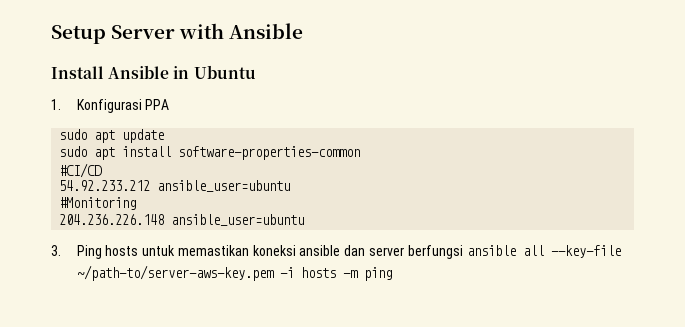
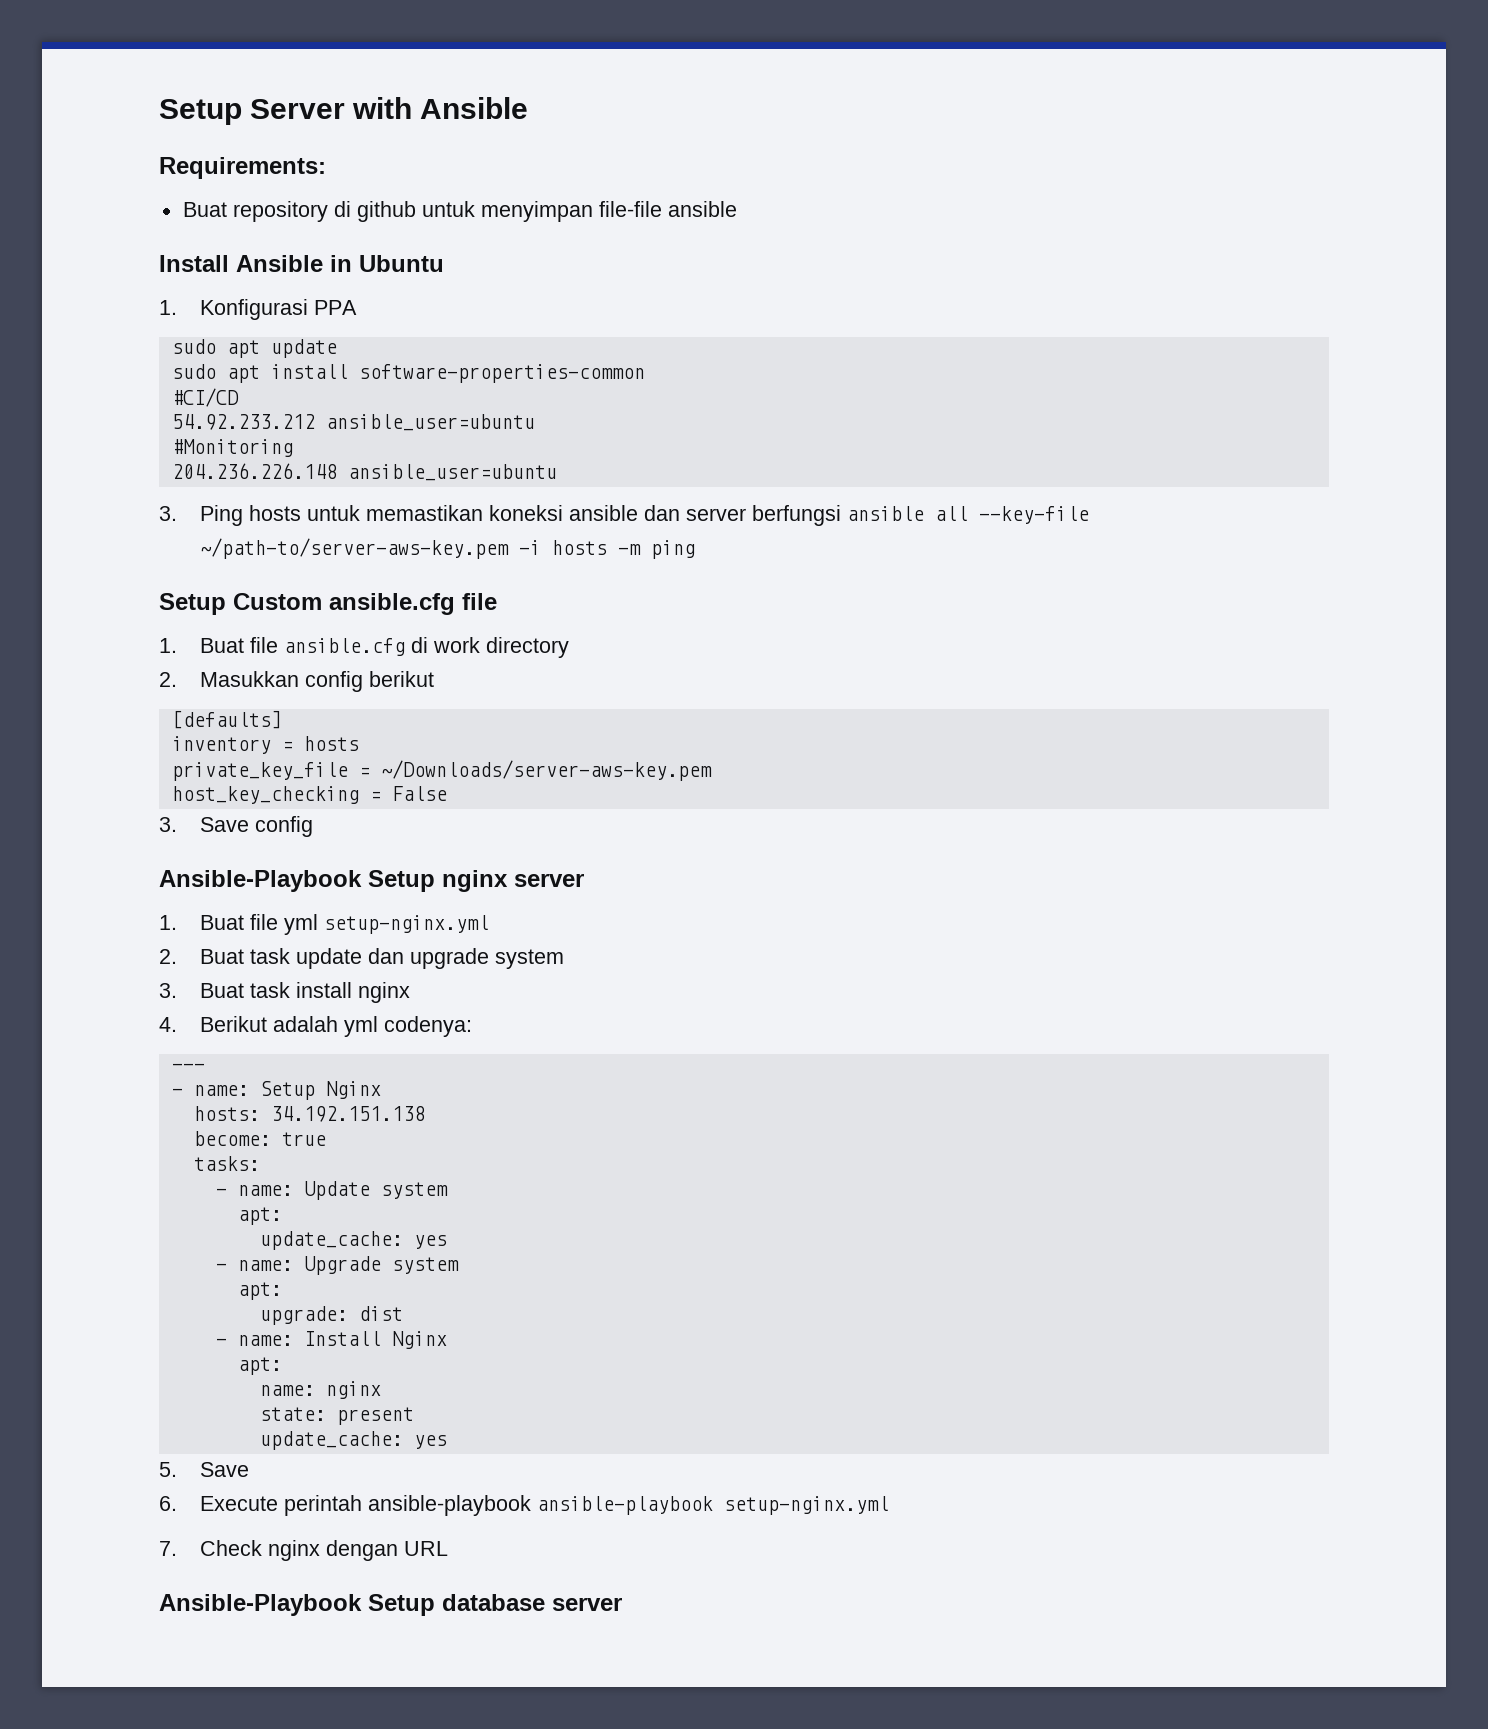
+ Requirements:
+ Buat repository di github untuk menyimpan file-file ansible
+ Setup Custom ansible.cfg file
+ 1. Buat file ansible.cfg di work directory
+ 2. Masukkan config berikut
+ [defaults]
+ inventory = hosts
+ private_key_file = ~/Downloads/server-aws-key.pem
+ host_key_checking = False
+ 3. Save config
+ Ansible-Playbook Setup nginx server
+ 1. Buat file yml setup-nginx.yml
+ 2. Buat task update dan upgrade system
+ 3. Buat task install nginx
+ 4. Berikut adalah yml codenya:
+ ---
+ - name: Setup Nginx
+ hosts: 34.192.151.138
+ become: true
+ tasks:
+ - name: Update system
+ apt:
+ update_cache: yes
+ - name: Upgrade system
+ apt:
+ upgrade: dist
+ - name: Install Nginx
+ apt:
+ name: nginx
+ state: present
+ update_cache: yes
+ 5. Save
+ 6. Execute perintah ansible-playbook ansible-playbook setup-nginx.yml
+ 7. Check nginx dengan URL
+ Ansible-Playbook Setup database server

